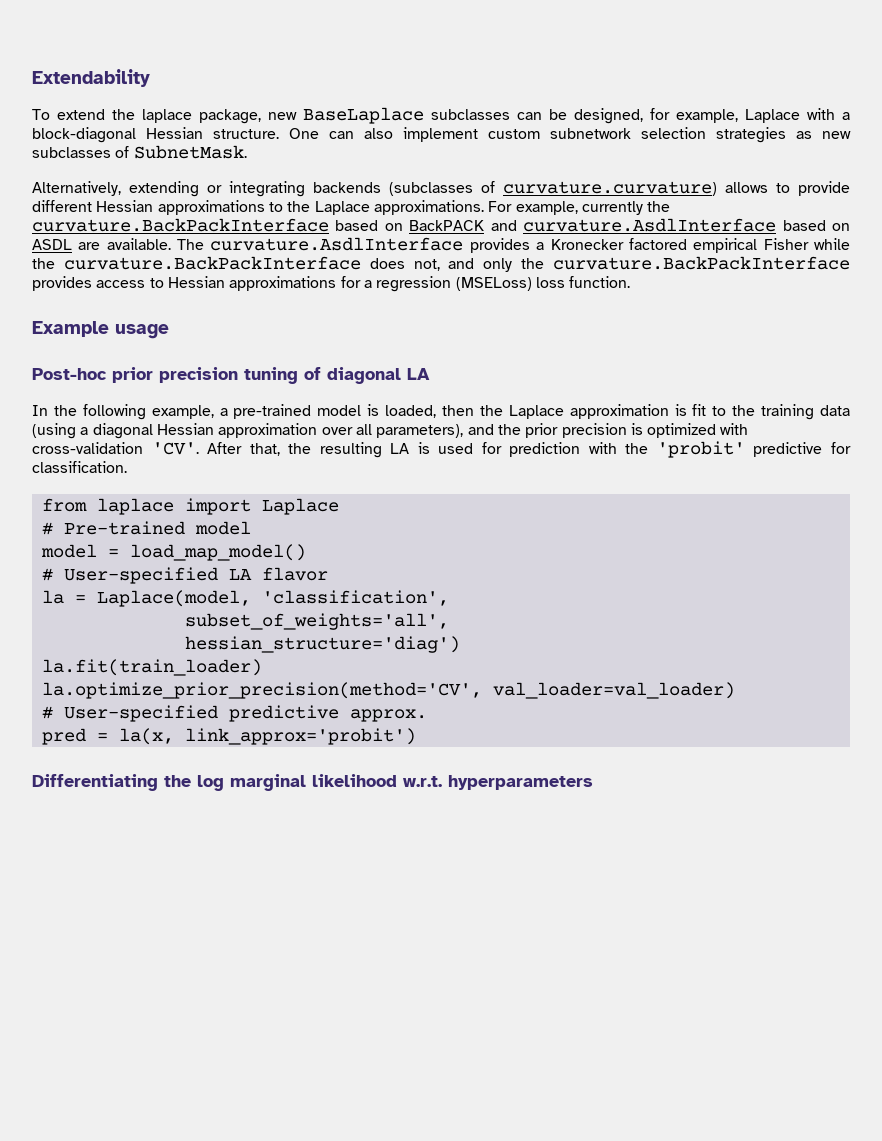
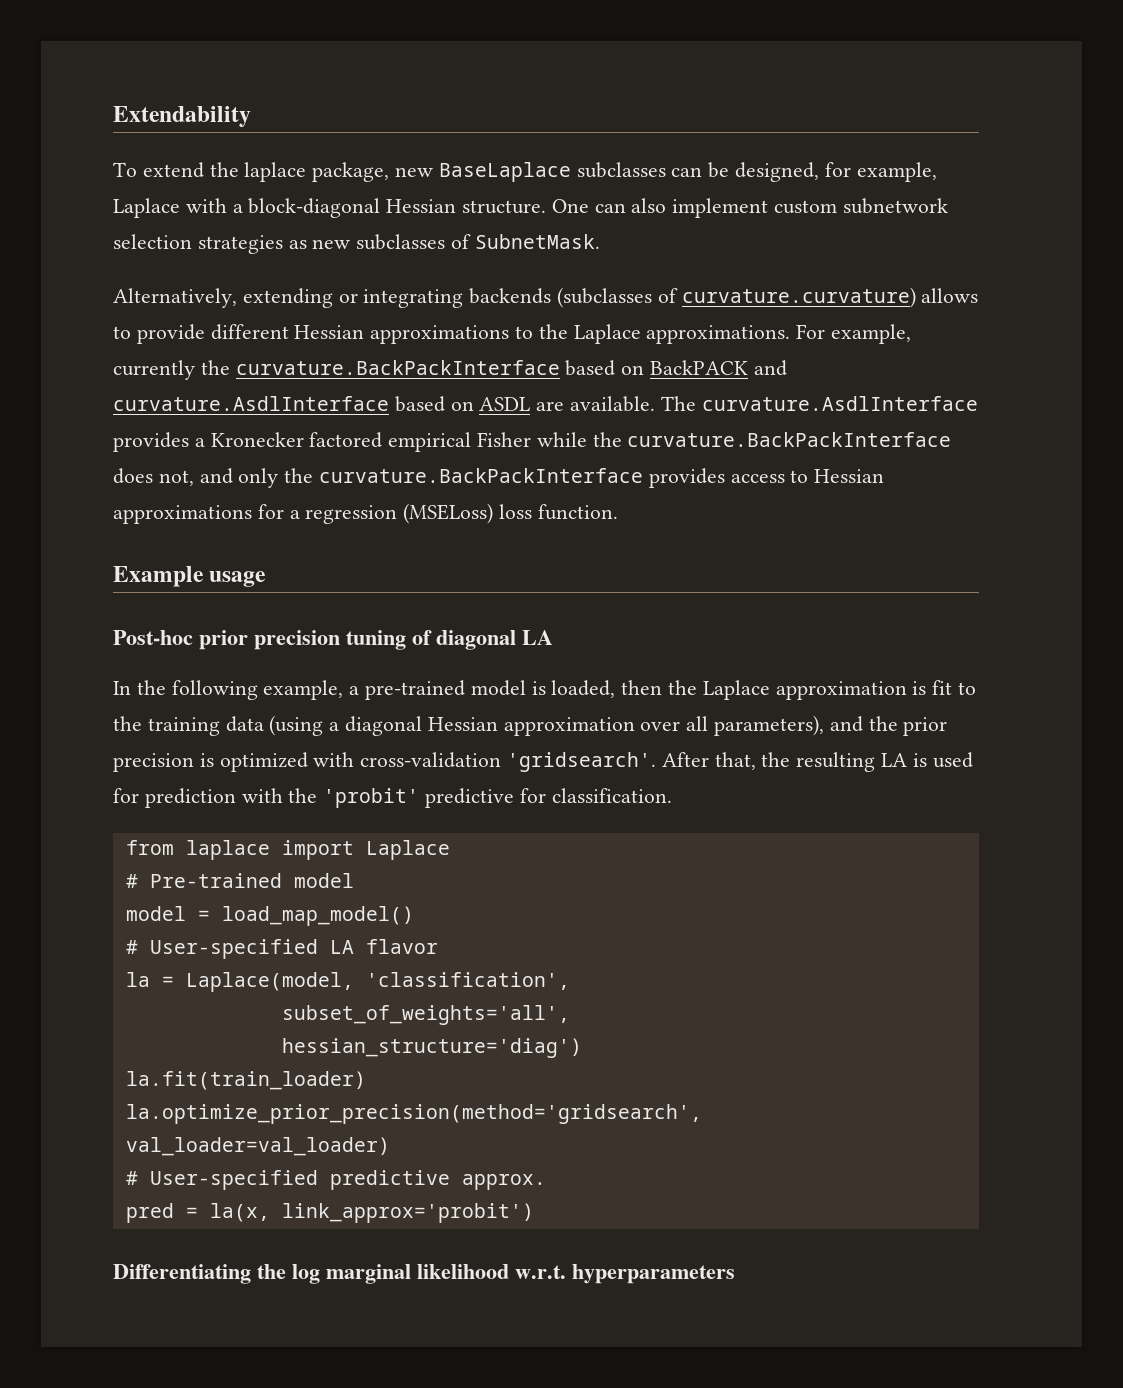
- In the following example, a pre-trained model is loaded, then the Laplace approximation is fit to the training data (using a diagonal Hessian approximation over all parameters), and the prior precision is optimized with cross-validation 'CV'. After that, the resulting LA is used for prediction with the 'probit' predictive for classification.
+ In the following example, a pre-trained model is loaded, then the Laplace approximation is fit to the training data (using a diagonal Hessian approximation over all parameters), and the prior precision is optimized with cross-validation 'gridsearch'. After that, the resulting LA is used for prediction with the 'probit' predictive for classification.
- la.optimize_prior_precision(method='CV', val_loader=val_loader)
+ la.optimize_prior_precision(method='gridsearch', val_loader=val_loader)

